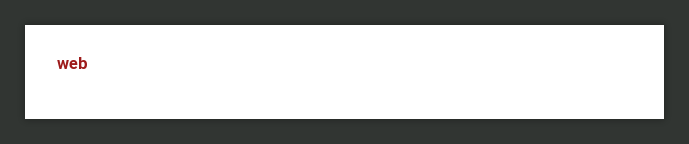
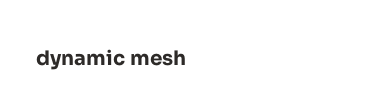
- web
+ dynamic mesh

